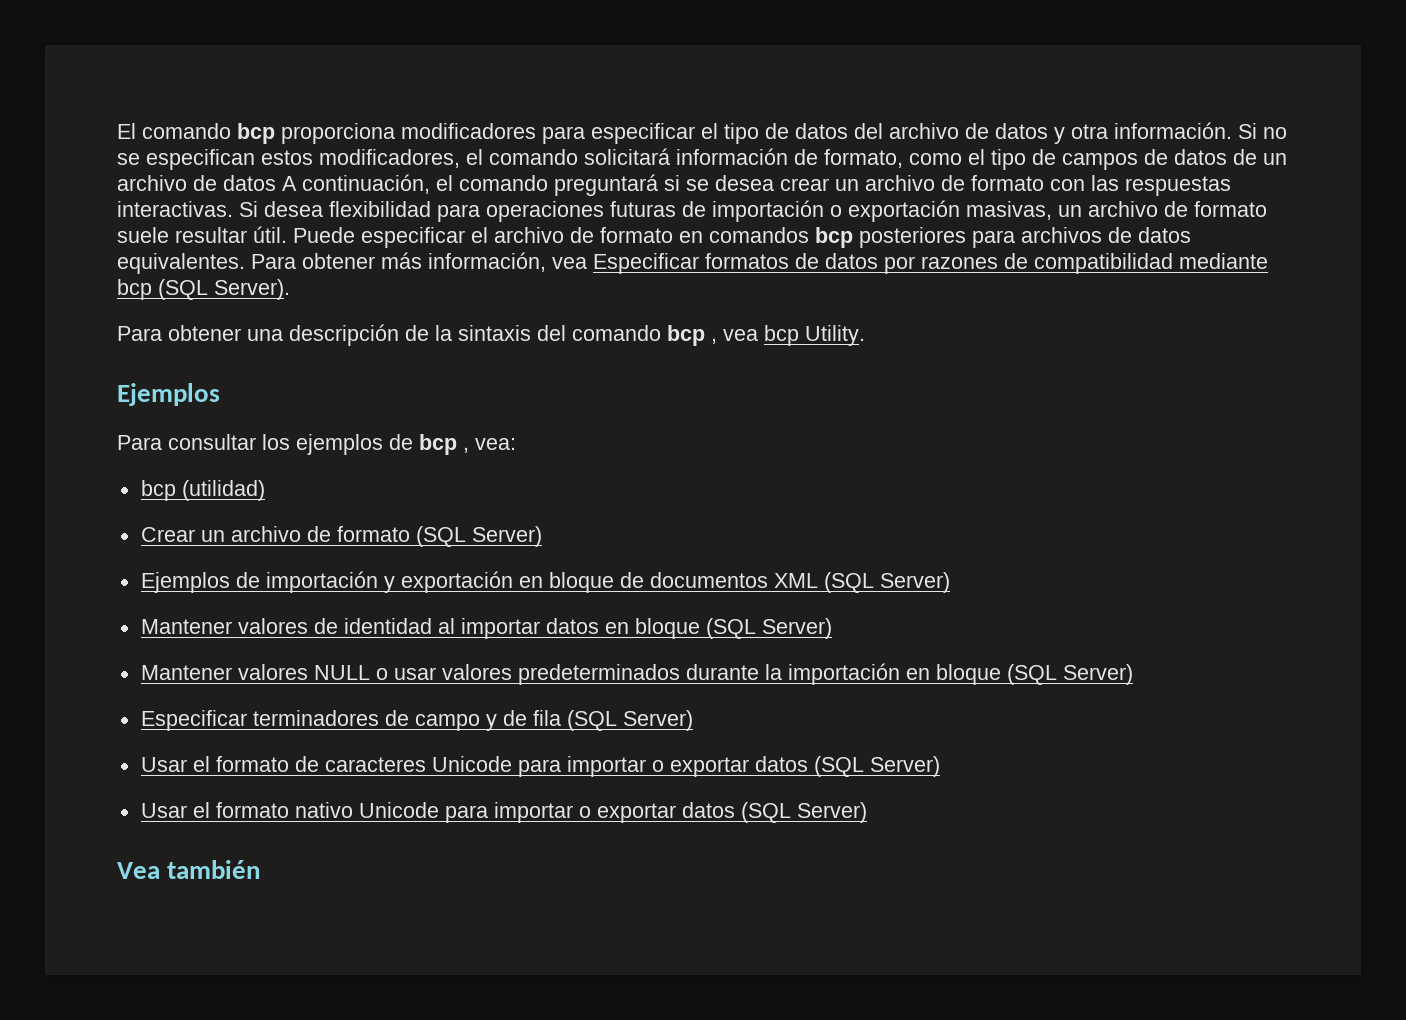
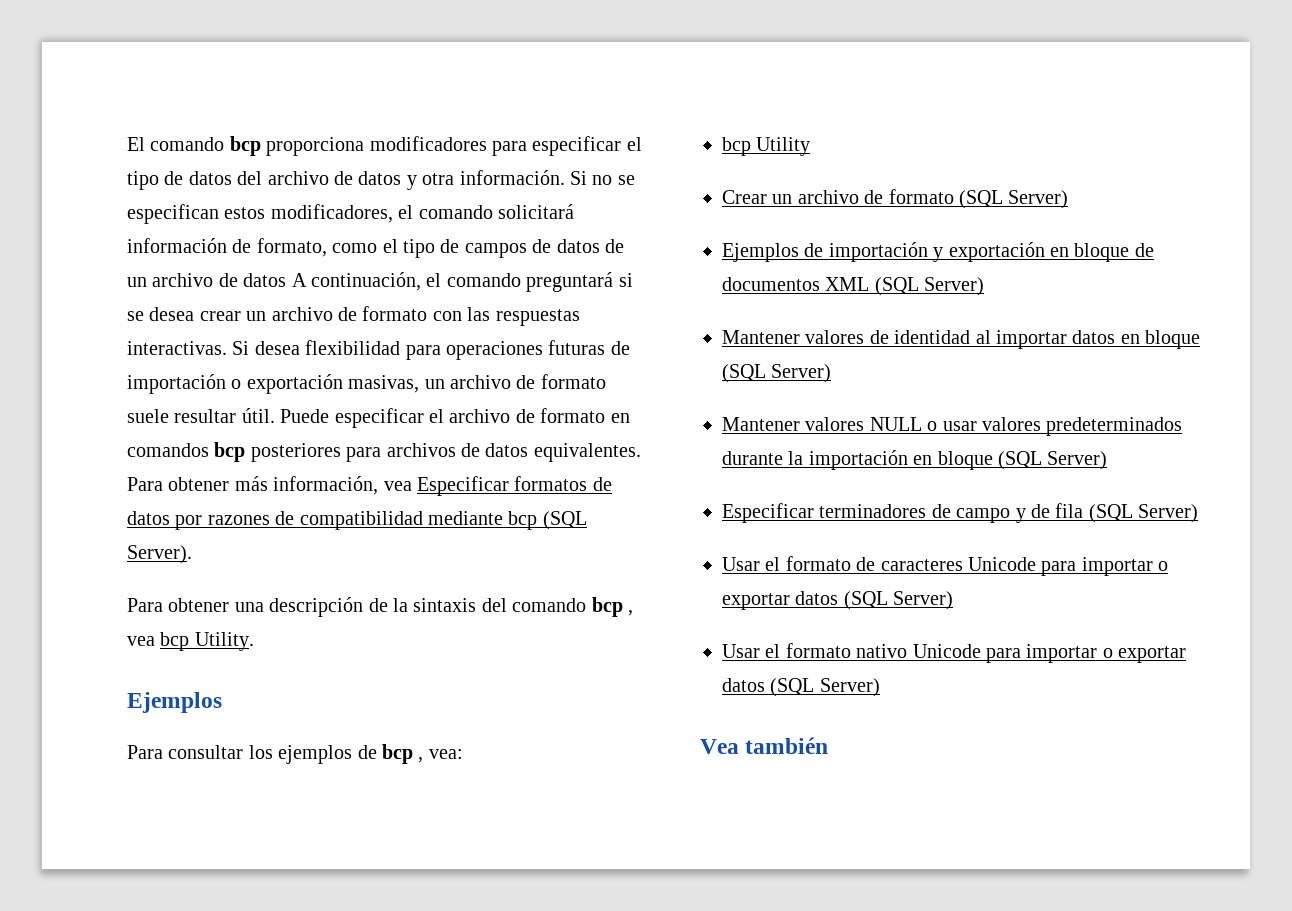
- bcp (utilidad)
+ bcp Utility

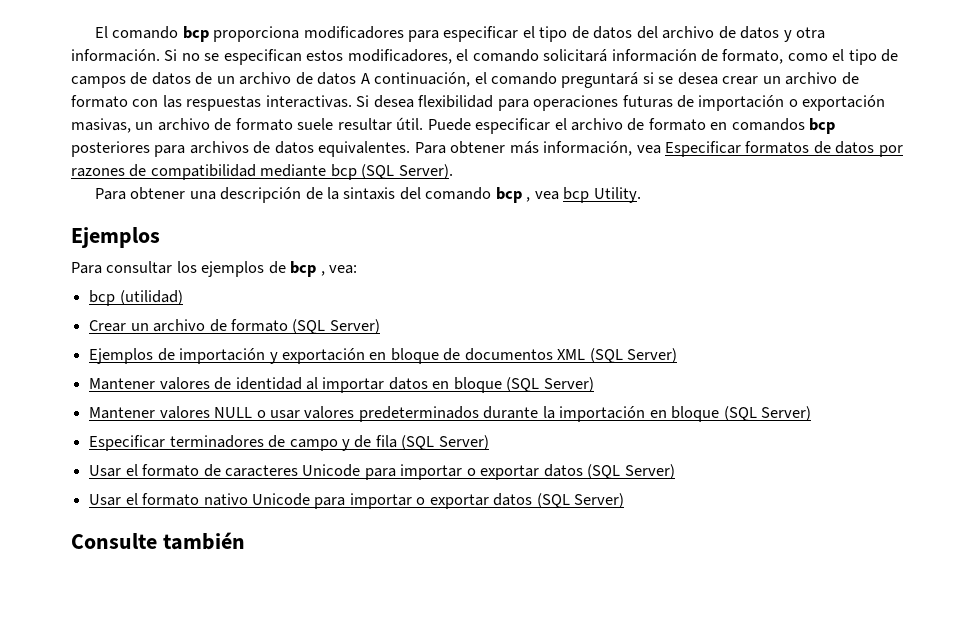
- bcp Utility
+ bcp (utilidad)
- Vea también
+ Consulte también

